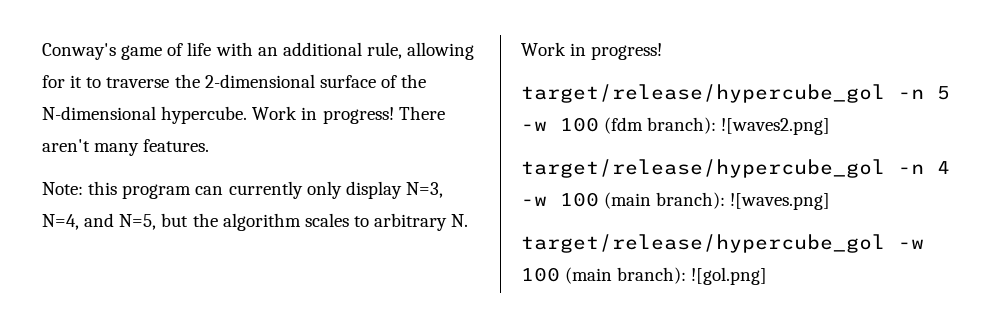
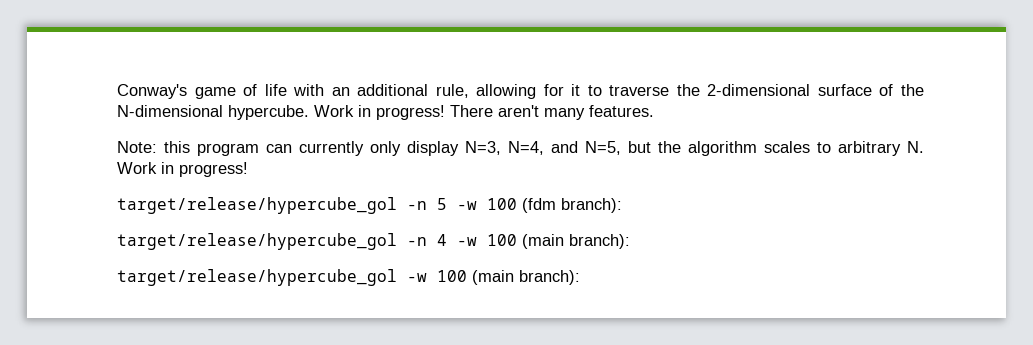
- target/release/hypercube_gol -n 5 -w 100 (fdm branch): ![waves2.png]
+ target/release/hypercube_gol -n 5 -w 100 (fdm branch):
- target/release/hypercube_gol -n 4 -w 100 (main branch): ![waves.png]
+ target/release/hypercube_gol -n 4 -w 100 (main branch):
- target/release/hypercube_gol -w 100 (main branch): ![gol.png]
+ target/release/hypercube_gol -w 100 (main branch):

